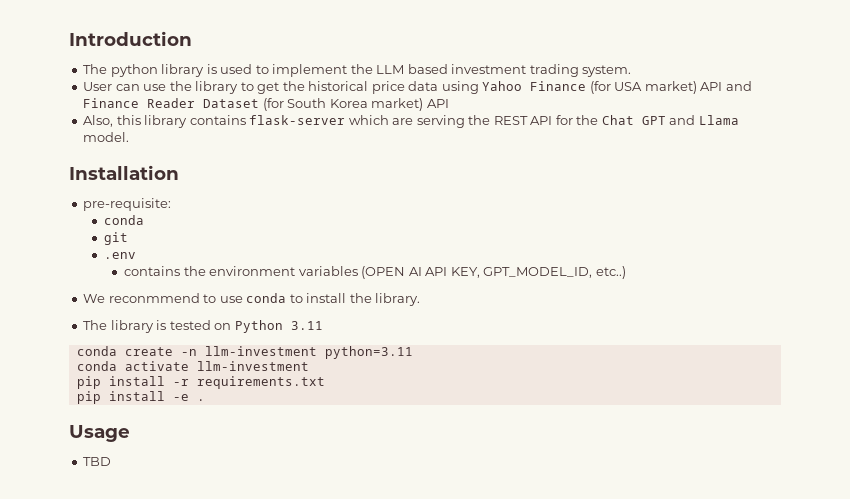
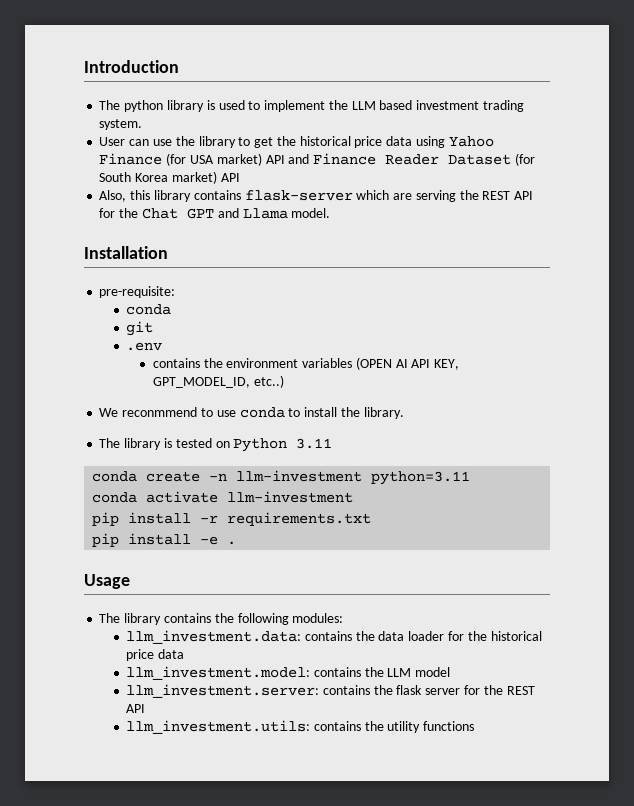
- TBD
+ The library contains the following modules:
+ llm_investment.data: contains the data loader for the historical price data
+ llm_investment.model: contains the LLM model
+ llm_investment.server: contains the flask server for the REST API
+ llm_investment.utils: contains the utility functions

